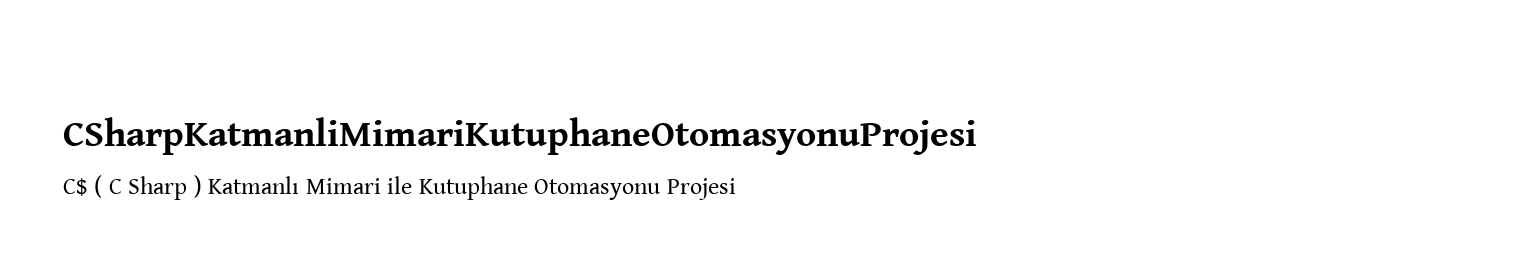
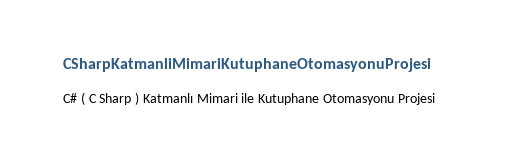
- C$ ( C Sharp ) Katmanlı Mimari ile Kutuphane Otomasyonu Projesi
+ C# ( C Sharp ) Katmanlı Mimari ile Kutuphane Otomasyonu Projesi

